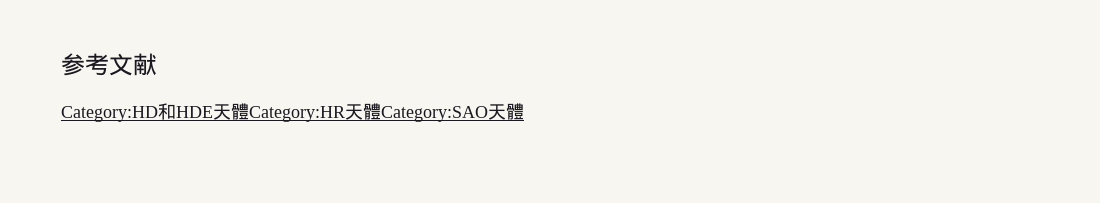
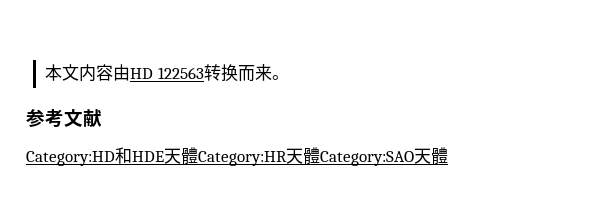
+ 本文内容由HD 122563转换而来。

